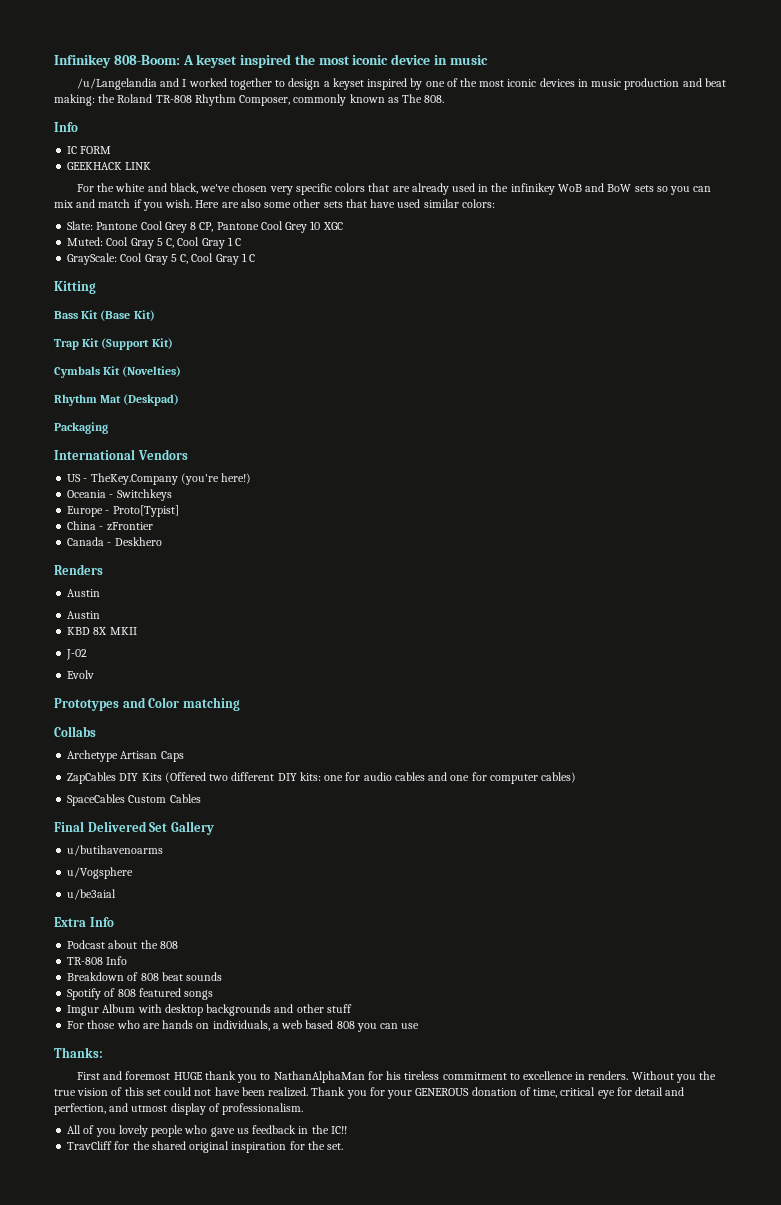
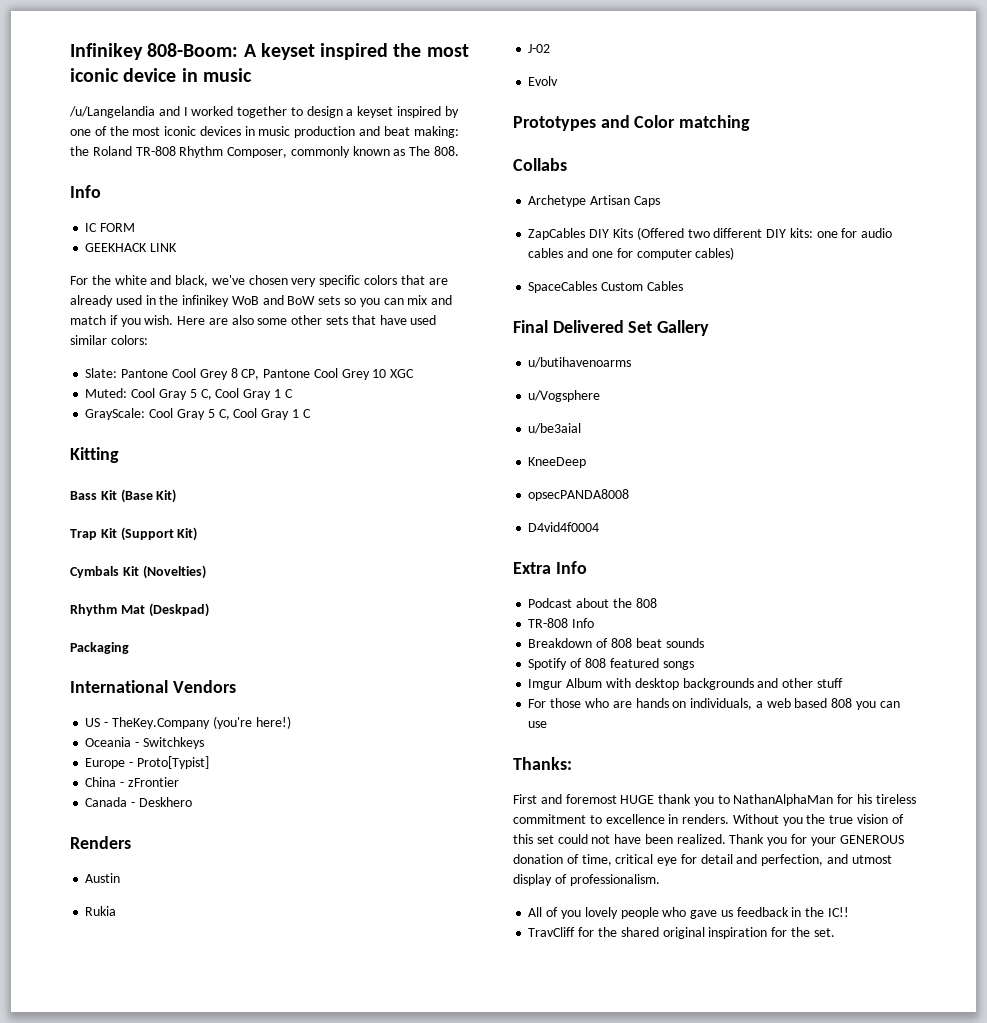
  Renders
  Austin
- Austin
- KBD 8X MKII
+ Rukia
+ KneeDeep
+ opsecPANDA8008
+ D4vid4f0004

